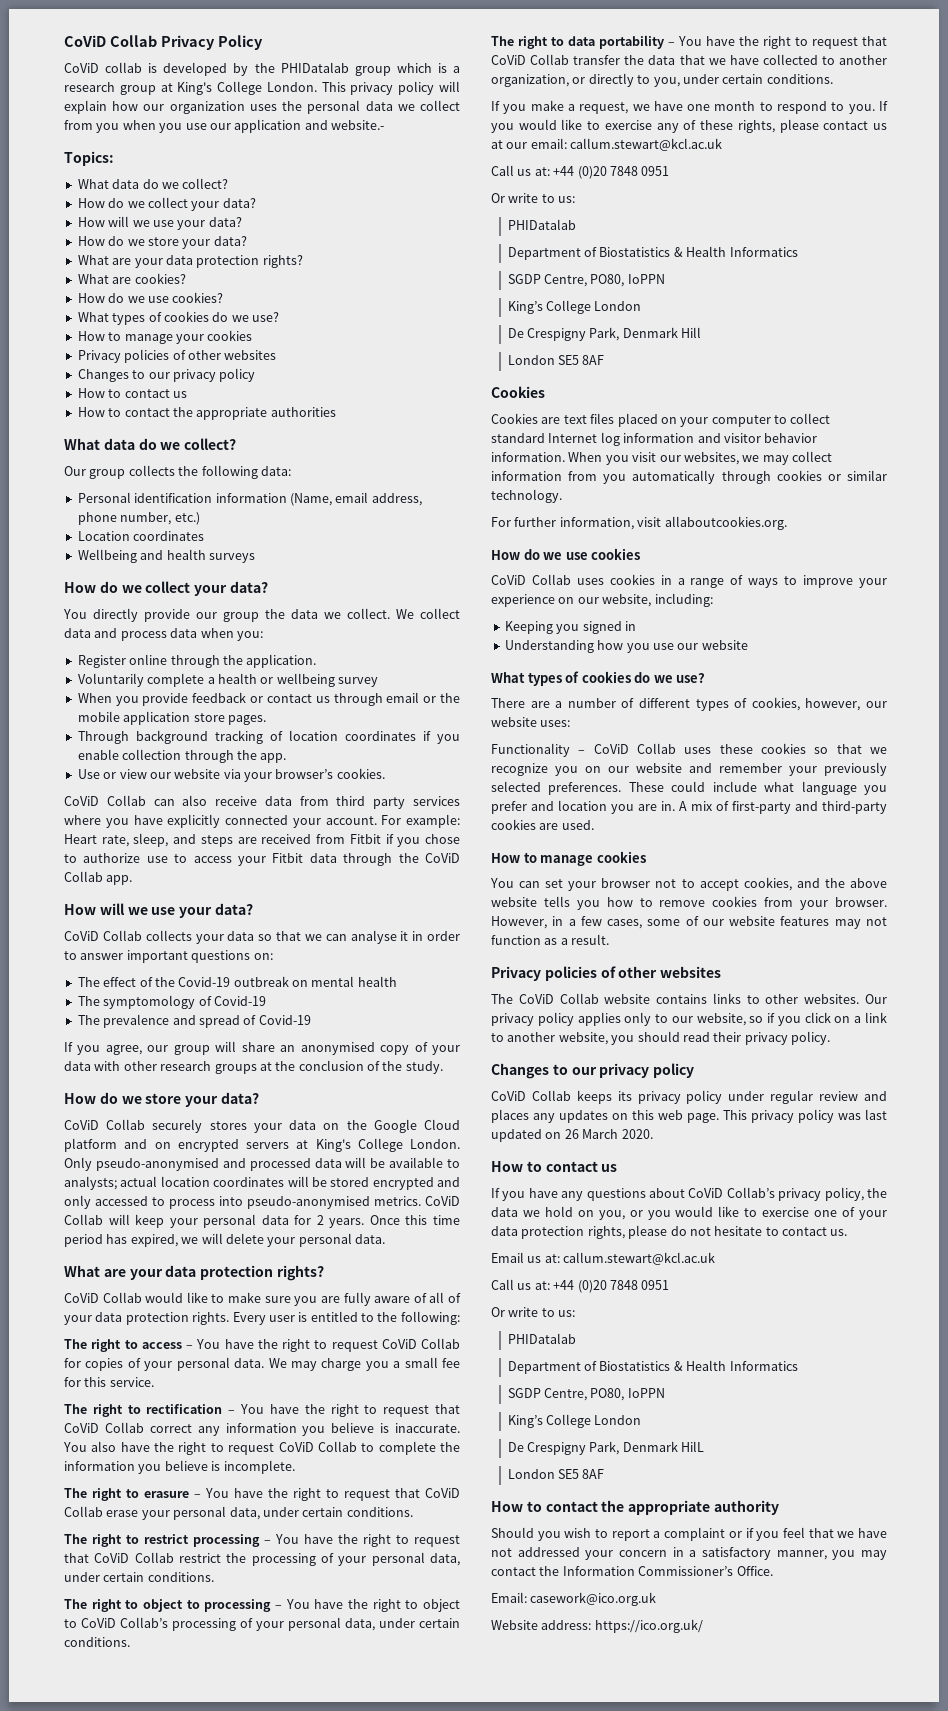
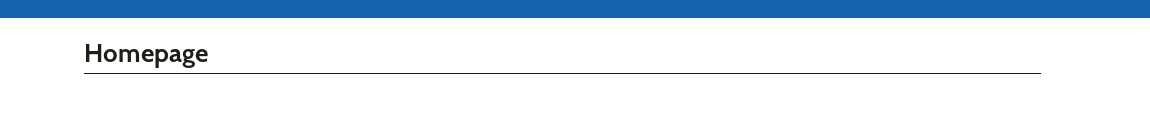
- CoViD Collab Privacy Policy
- CoViD collab is developed by the PHIDatalab group which is a research group at King's College London. This privacy policy will explain how our organization uses the personal data we collect from you when you use our application and website.-
- Topics:
- What data do we collect?
- How do we collect your data?
- How will we use your data?
- How do we store your data?
- What are your data protection rights?
- What are cookies?
- How do we use cookies?
- What types of cookies do we use?
- How to manage your cookies
- Privacy policies of other websites
- Changes to our privacy policy
- How to contact us
- How to contact the appropriate authorities
- What data do we collect?
- Our group collects the following data:
- Personal identification information (Name, email address, phone number, etc.)
- Location coordinates
- Wellbeing and health surveys
- How do we collect your data?
- You directly provide our group the data we collect. We collect data and process data when you:
- Register online through the application.
- Voluntarily complete a health or wellbeing survey
- When you provide feedback or contact us through email or the mobile application store pages.
- Through background tracking of location coordinates if you enable collection through the app.
- Use or view our website via your browser’s cookies.
- CoViD Collab can also receive data from third party services where you have explicitly connected your account. For example: Heart rate, sleep, and steps are received from Fitbit if you chose to authorize use to access your Fitbit data through the CoViD Collab app.
- How will we use your data?
- CoViD Collab collects your data so that we can analyse it in order to answer important questions on:
- The effect of the Covid-19 outbreak on mental health
- The symptomology of Covid-19
- The prevalence and spread of Covid-19
- If you agree, our group will share an anonymised copy of your data with other research groups at the conclusion of the study.
- How do we store your data?
- CoViD Collab securely stores your data on the Google Cloud platform and on encrypted servers at King's College London. Only pseudo-anonymised and processed data will be available to analysts; actual location coordinates will be stored encrypted and only accessed to process into pseudo-anonymised metrics. CoViD Collab will keep your personal data for 2 years. Once this time period has expired, we will delete your personal data.
- What are your data protection rights?
- CoViD Collab would like to make sure you are fully aware of all of your data protection rights. Every user is entitled to the following:
- The right to access – You have the right to request CoViD Collab for copies of your personal data. We may charge you a small fee for this service.
- The right to rectification – You have the right to request that CoViD Collab correct any information you believe is inaccurate. You also have the right to request CoViD Collab to complete the information you believe is incomplete.
- The right to erasure – You have the right to request that CoViD Collab erase your personal data, under certain conditions.
- The right to restrict processing – You have the right to request that CoViD Collab restrict the processing of your personal data, under certain conditions.
- The right to object to processing – You have the right to object to CoViD Collab’s processing of your personal data, under certain conditions.
- The right to data portability – You have the right to request that CoViD Collab transfer the data that we have collected to another organization, or directly to you, under certain conditions.
- If you make a request, we have one month to respond to you. If you would like to exercise any of these rights, please contact us at our email: callum.stewart@kcl.ac.uk
- Call us at: +44 (0)20 7848 0951
- Or write to us:
- PHIDatalab
- Department of Biostatistics & Health Informatics
- SGDP Centre, PO80, IoPPN
- King’s College London
- De Crespigny Park, Denmark Hill
- London SE5 8AF
- Cookies
- Cookies are text files placed on your computer to collect standard Internet log information and visitor behavior information. When you visit our websites, we may collect information from you automatically through cookies or similar technology.
- For further information, visit allaboutcookies.org.
- How do we use cookies
- CoViD Collab uses cookies in a range of ways to improve your experience on our website, including:
- Keeping you signed in
- Understanding how you use our website
- What types of cookies do we use?
- There are a number of different types of cookies, however, our website uses:
- Functionality – CoViD Collab uses these cookies so that we recognize you on our website and remember your previously selected preferences. These could include what language you prefer and location you are in. A mix of first-party and third-party cookies are used.
- How to manage cookies
- You can set your browser not to accept cookies, and the above website tells you how to remove cookies from your browser. However, in a few cases, some of our website features may not function as a result.
- Privacy policies of other websites
- The CoViD Collab website contains links to other websites. Our privacy policy applies only to our website, so if you click on a link to another website, you should read their privacy policy.
- Changes to our privacy policy
- CoViD Collab keeps its privacy policy under regular review and places any updates on this web page. This privacy policy was last updated on 26 March 2020.
- How to contact us
- If you have any questions about CoViD Collab’s privacy policy, the data we hold on you, or you would like to exercise one of your data protection rights, please do not hesitate to contact us.
- Email us at: callum.stewart@kcl.ac.uk
- Call us at: +44 (0)20 7848 0951
- Or write to us:
- PHIDatalab
- Department of Biostatistics & Health Informatics
- SGDP Centre, PO80, IoPPN
- King’s College London
- De Crespigny Park, Denmark HilL
- London SE5 8AF
- How to contact the appropriate authority
- Should you wish to report a complaint or if you feel that we have not addressed your concern in a satisfactory manner, you may contact the Information Commissioner’s Office.
- Email: casework@ico.org.uk
- Website address: https://ico.org.uk/
+ Homepage

